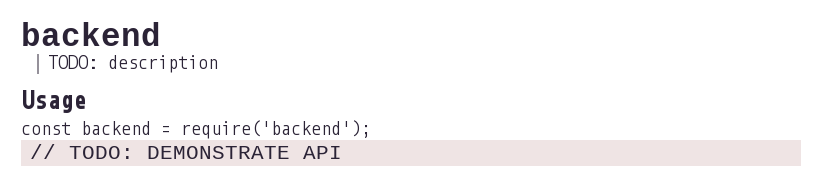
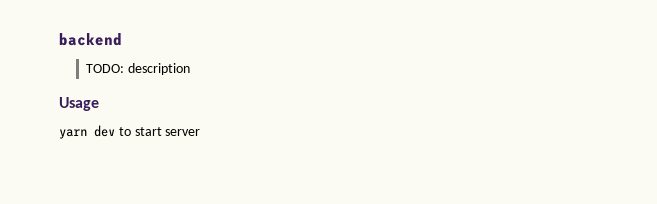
- const backend = require('backend');
- // TODO: DEMONSTRATE API
+ yarn dev to start server

